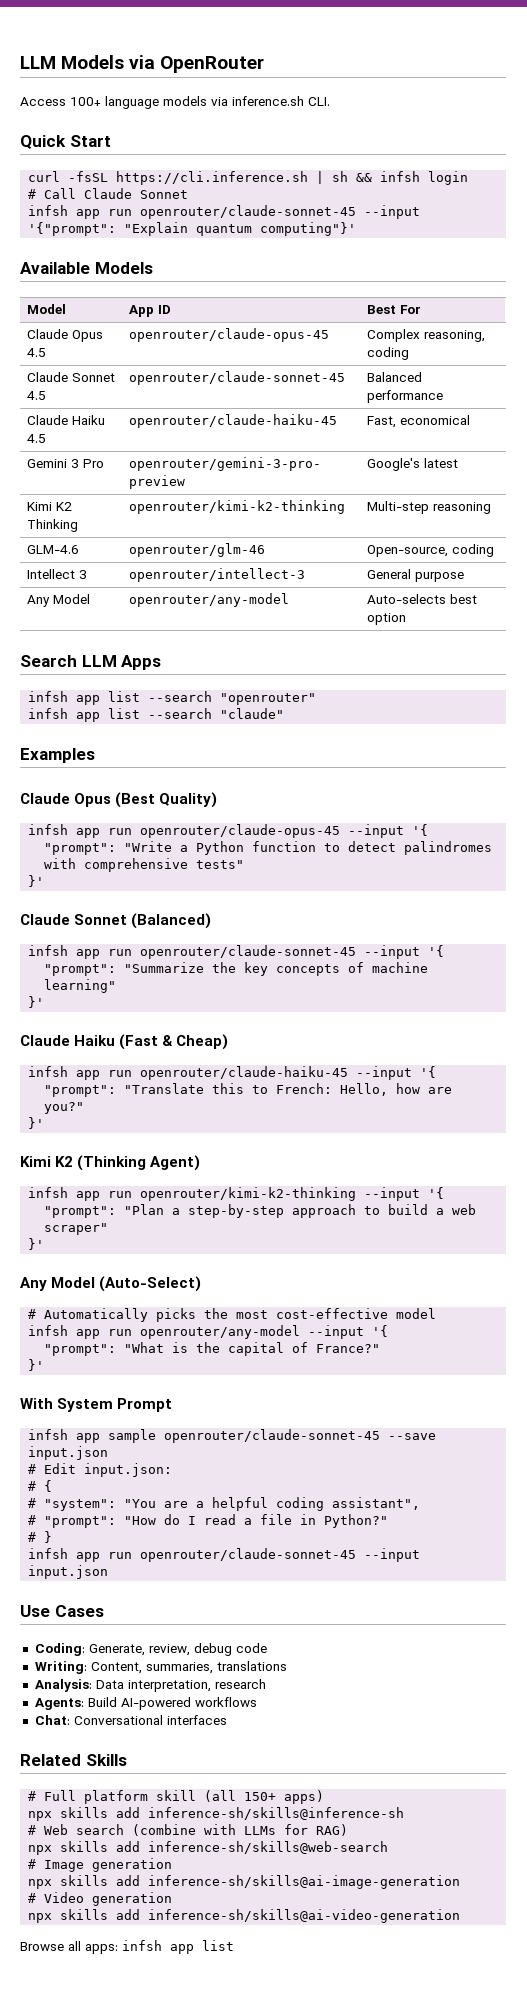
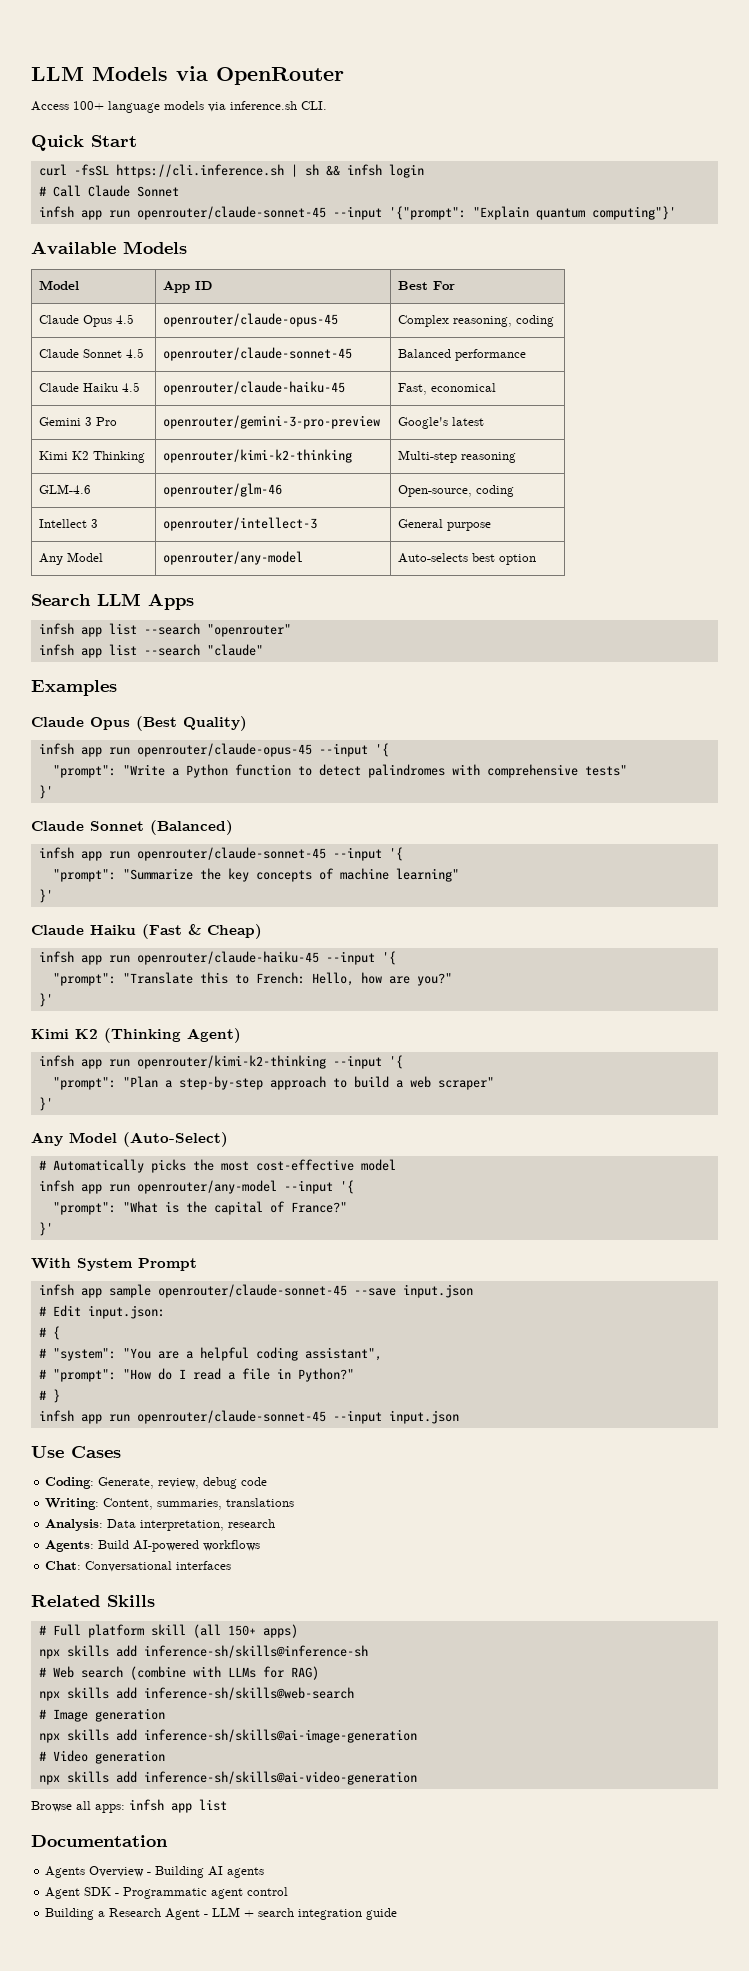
+ Documentation
+ Agents Overview - Building AI agents
+ Agent SDK - Programmatic agent control
+ Building a Research Agent - LLM + search integration guide

